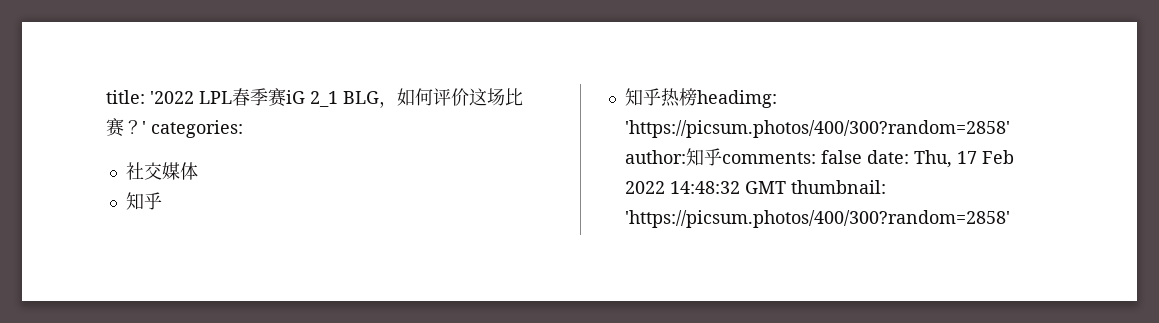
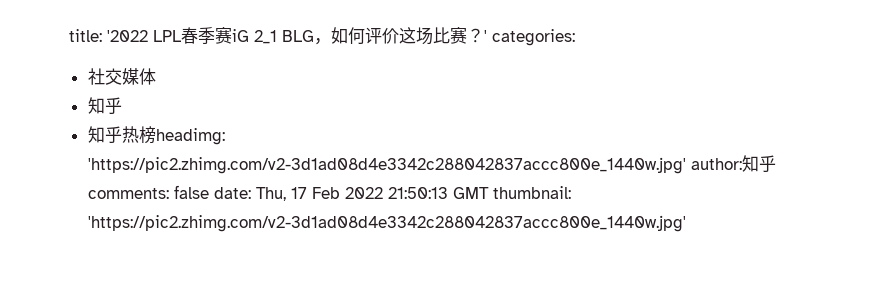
- 知乎热榜headimg: 'https://picsum.photos/400/300?random=2858' author:知乎comments: false date: Thu, 17 Feb 2022 14:48:32 GMT thumbnail: 'https://picsum.photos/400/300?random=2858'
+ 知乎热榜headimg: 'https://pic2.zhimg.com/v2-3d1ad08d4e3342c288042837accc800e_1440w.jpg' author:知乎comments: false date: Thu, 17 Feb 2022 21:50:13 GMT thumbnail: 'https://pic2.zhimg.com/v2-3d1ad08d4e3342c288042837accc800e_1440w.jpg'

